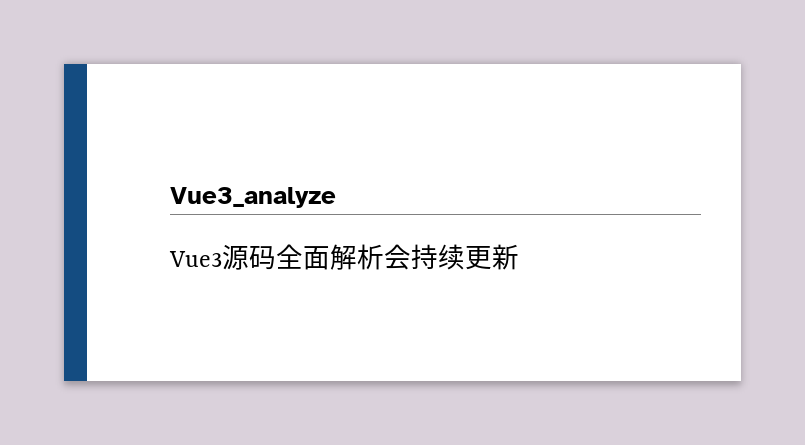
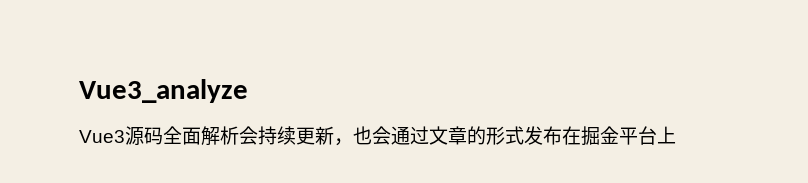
- Vue3源码全面解析会持续更新
+ Vue3源码全面解析会持续更新，也会通过文章的形式发布在掘金平台上

